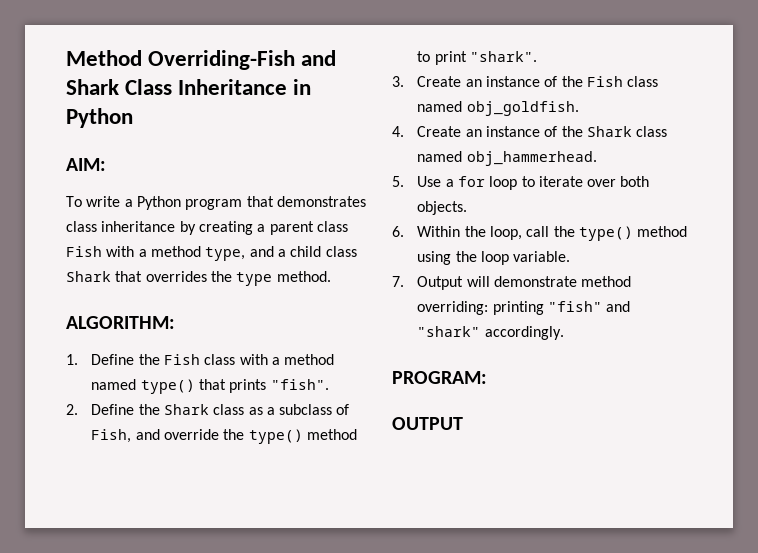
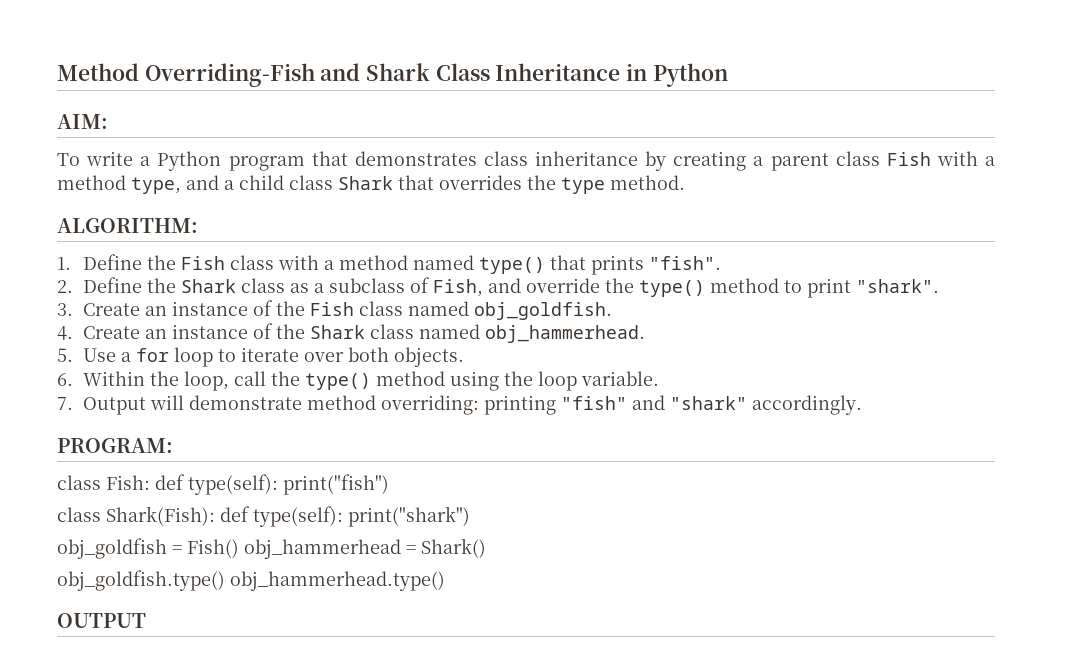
+ class Fish: def type(self): print("fish")
+ class Shark(Fish): def type(self): print("shark")
+ obj_goldfish = Fish() obj_hammerhead = Shark()
+ obj_goldfish.type() obj_hammerhead.type()

